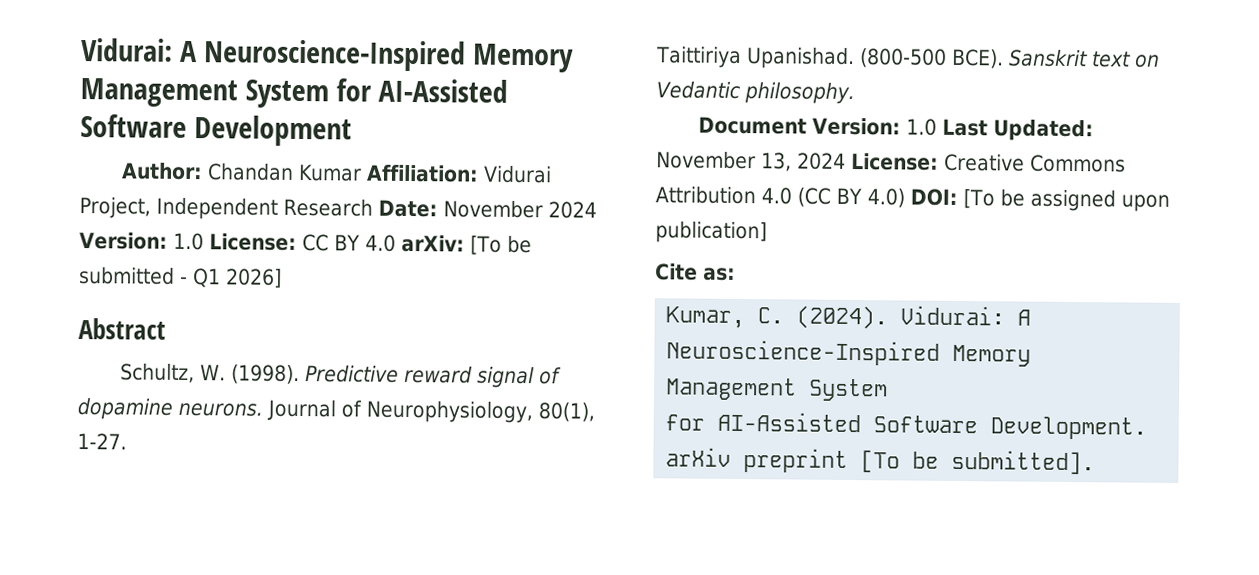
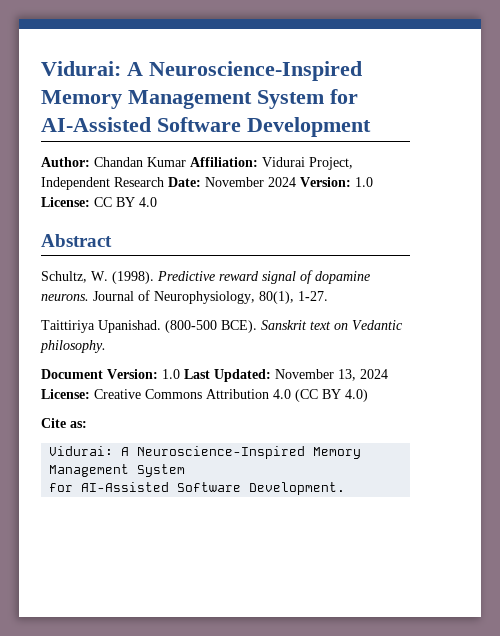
- Author: Chandan Kumar Affiliation: Vidurai Project, Independent Research Date: November 2024 Version: 1.0 License: CC BY 4.0 arXiv: [To be submitted - Q1 2026]
+ Author: Chandan Kumar Affiliation: Vidurai Project, Independent Research Date: November 2024 Version: 1.0 License: CC BY 4.0
- Document Version: 1.0 Last Updated: November 13, 2024 License: Creative Commons Attribution 4.0 (CC BY 4.0) DOI: [To be assigned upon publication]
+ Document Version: 1.0 Last Updated: November 13, 2024 License: Creative Commons Attribution 4.0 (CC BY 4.0)
- Kumar, C. (2024).
- for AI-Assisted Software Development. arXiv preprint [To be submitted].
+ for AI-Assisted Software Development.

